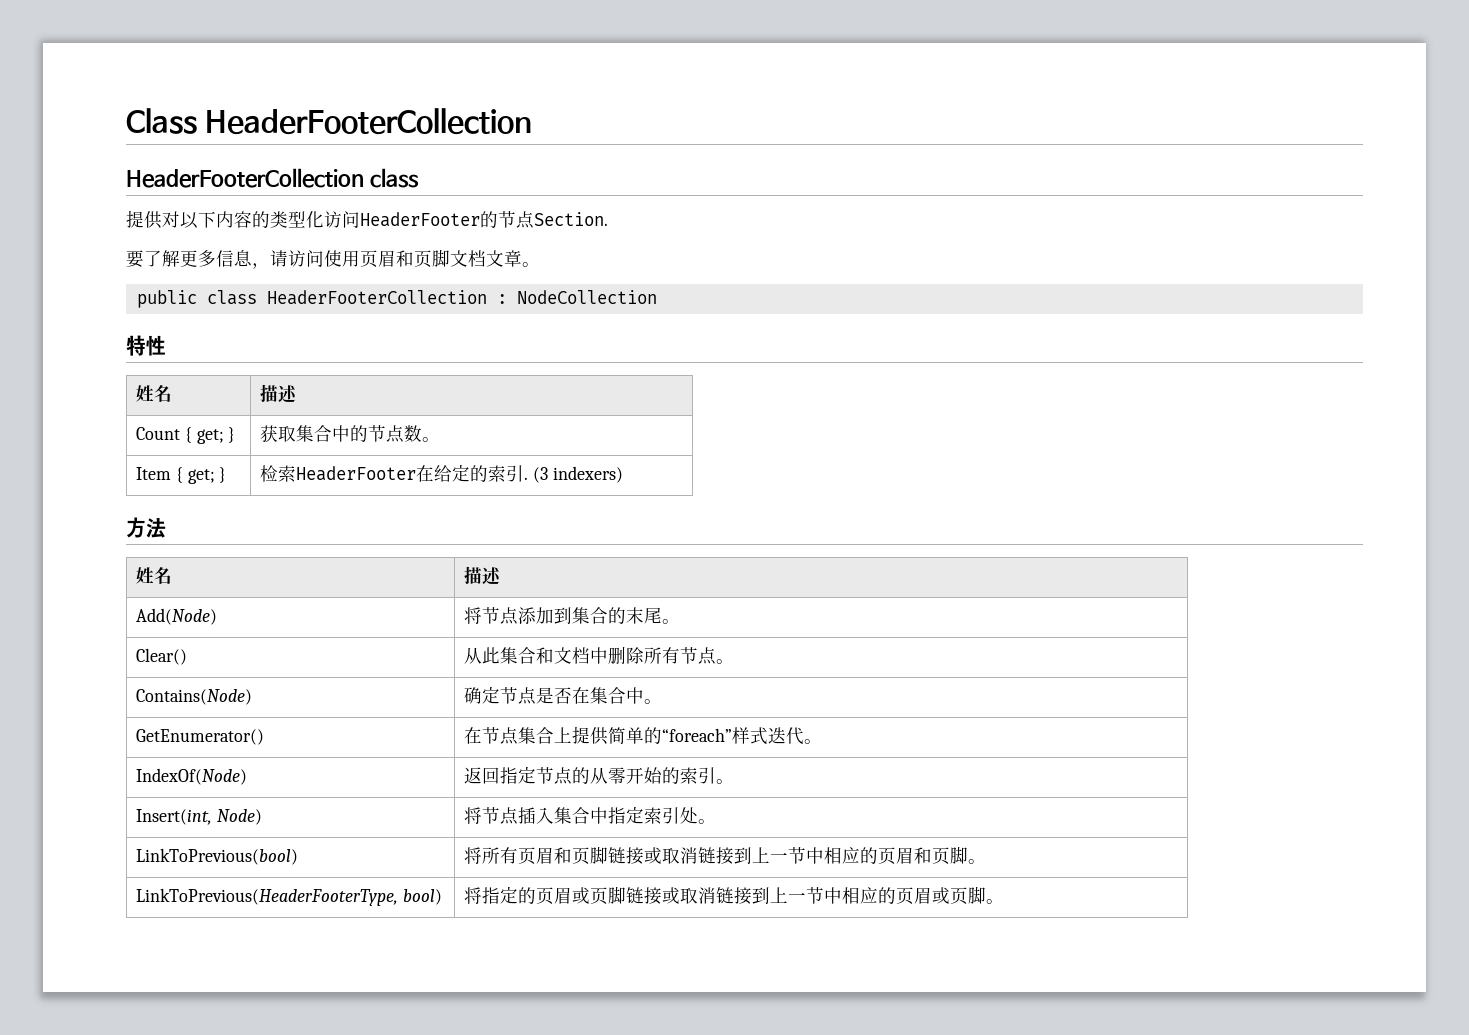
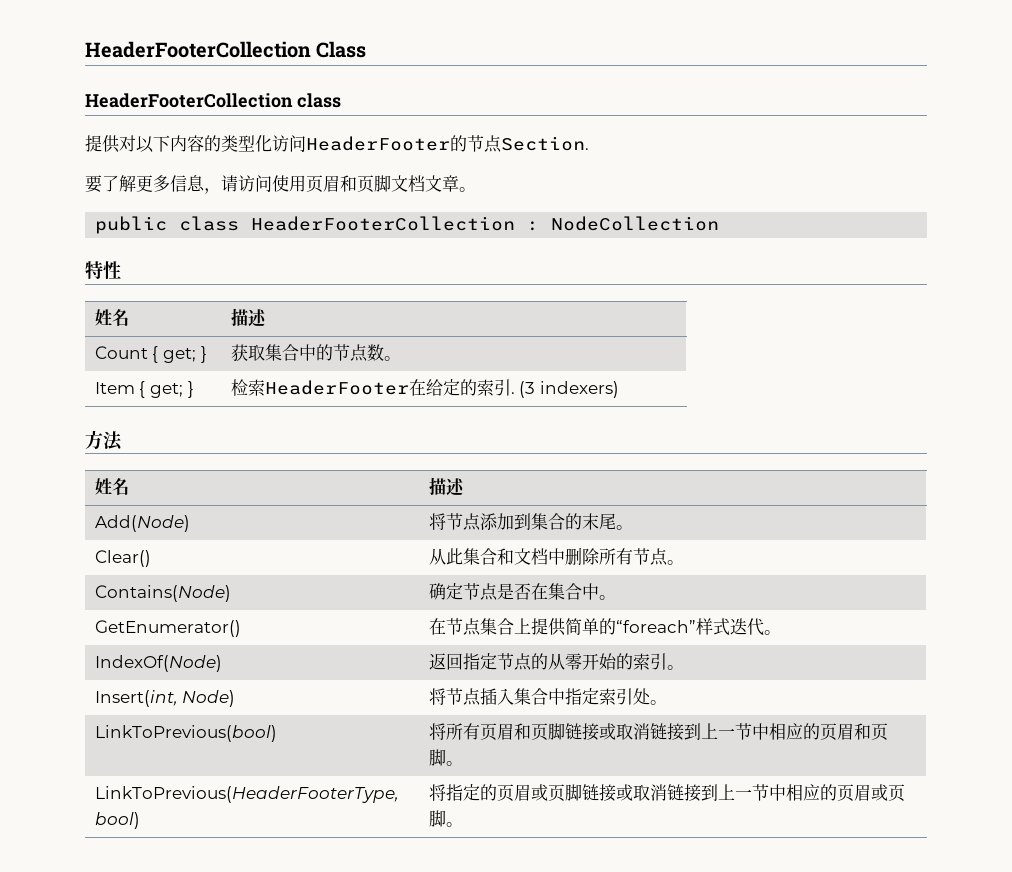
- Class HeaderFooterCollection
+ HeaderFooterCollection Class

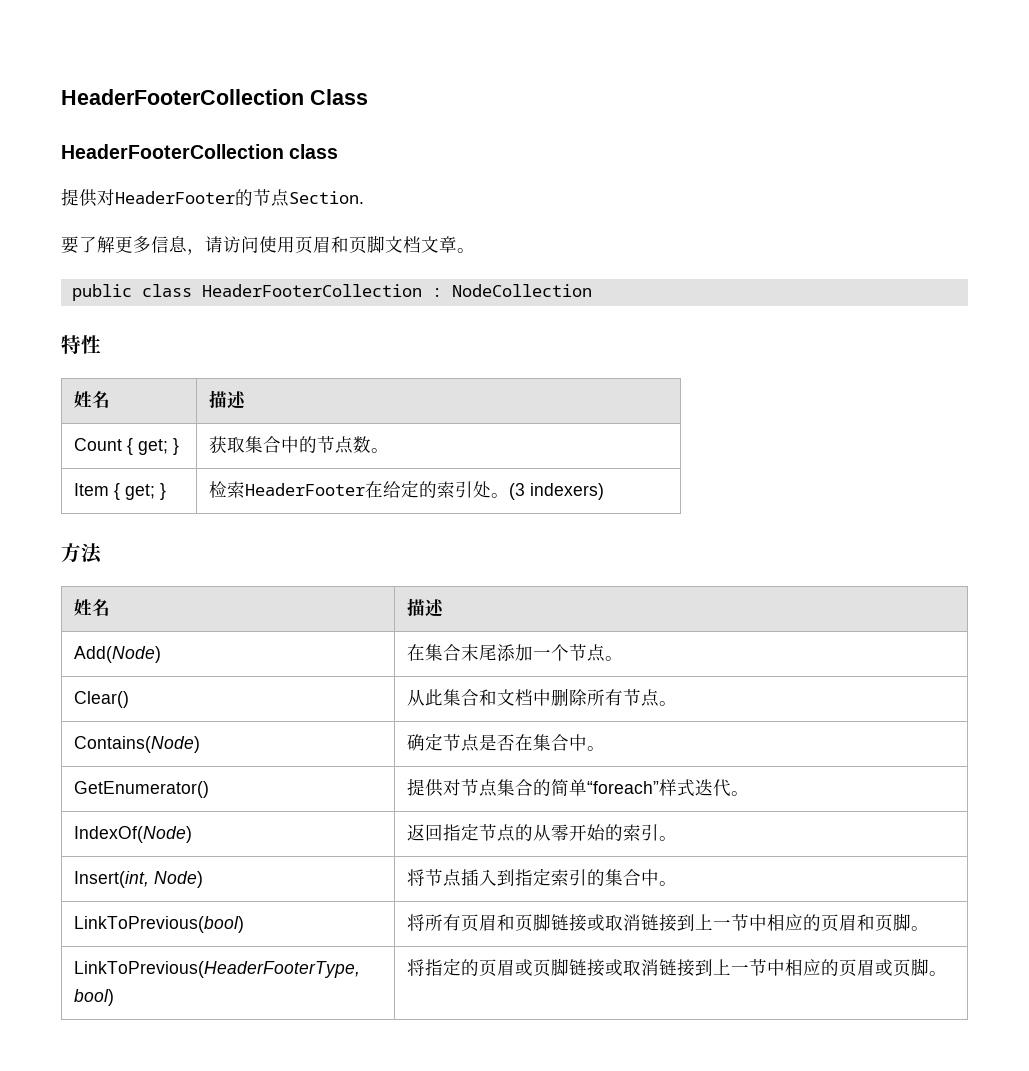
- 提供对以下内容的类型化访问HeaderFooter的节点Section.
+ 提供对HeaderFooter的节点Section.
- Item { get; } | 检索HeaderFooter在给定的索引. (3 indexers)
+ Item { get; } | 检索HeaderFooter在给定的索引处。(3 indexers)
- Add(Node) | 将节点添加到集合的末尾。
+ Add(Node) | 在集合末尾添加一个节点。
- GetEnumerator() | 在节点集合上提供简单的“foreach”样式迭代。
+ GetEnumerator() | 提供对节点集合的简单“foreach”样式迭代。
- Insert(int, Node) | 将节点插入集合中指定索引处。
+ Insert(int, Node) | 将节点插入到指定索引的集合中。

